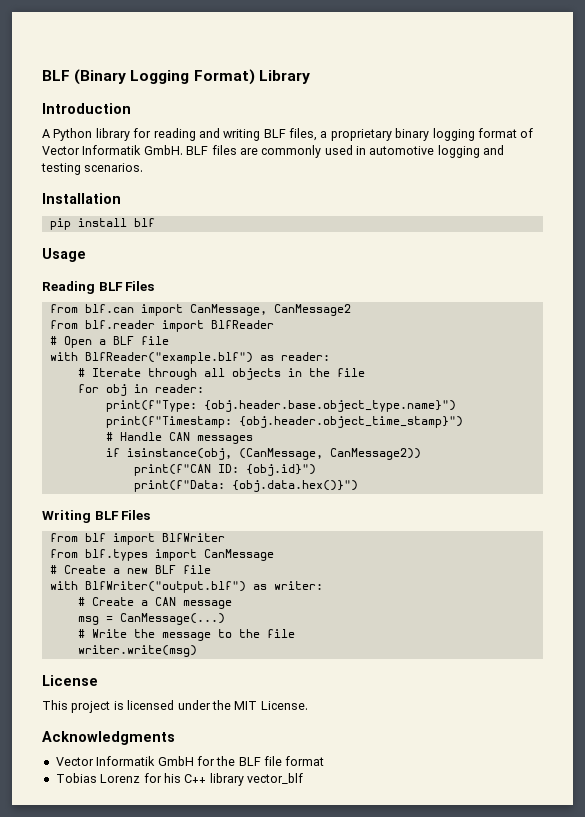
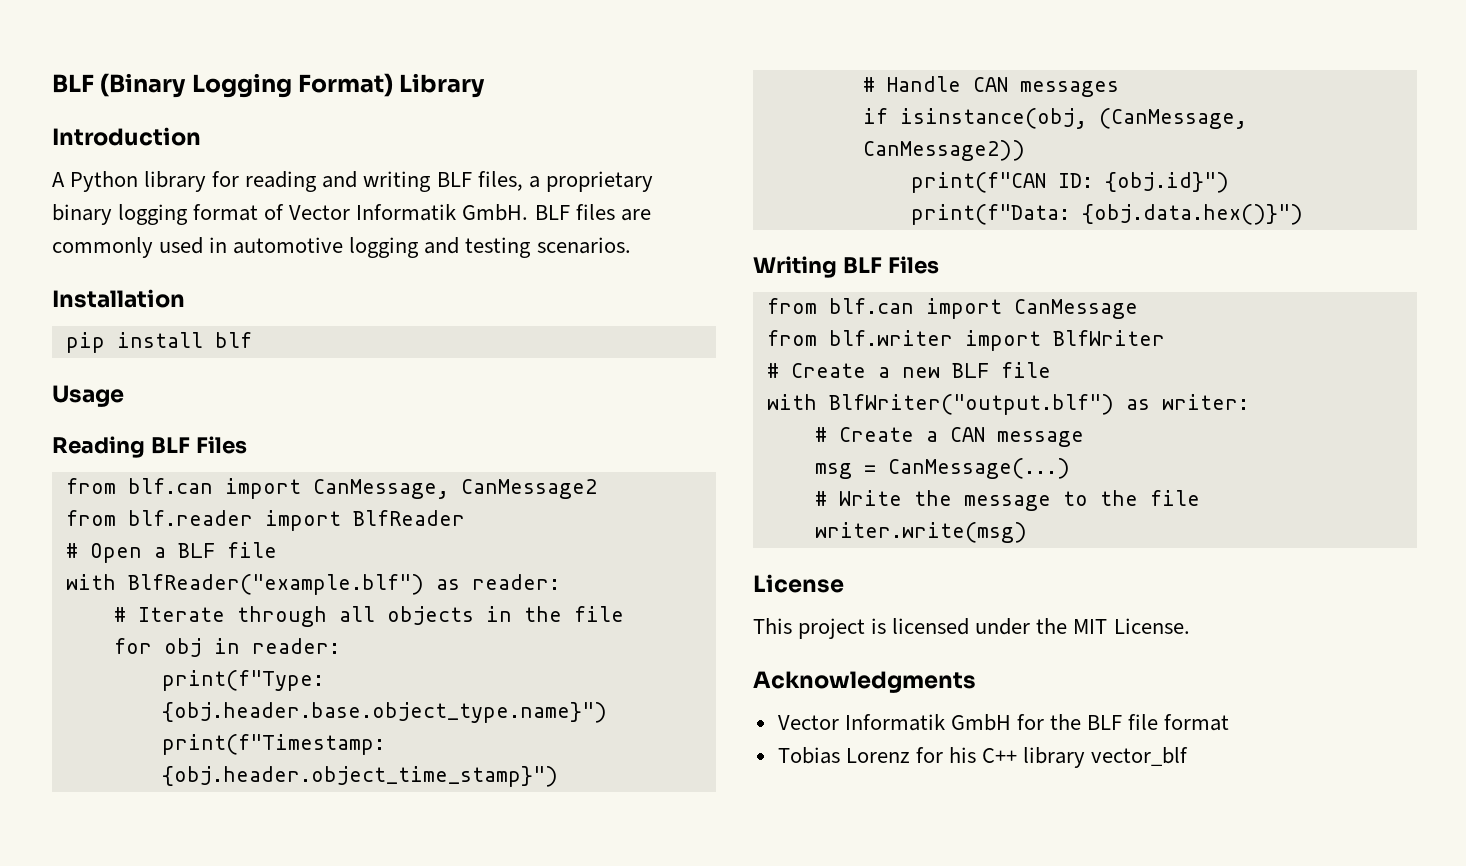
- from blf import BlfWriter
- from blf.types import CanMessage
+ from blf.can import CanMessage
+ from blf.writer import BlfWriter

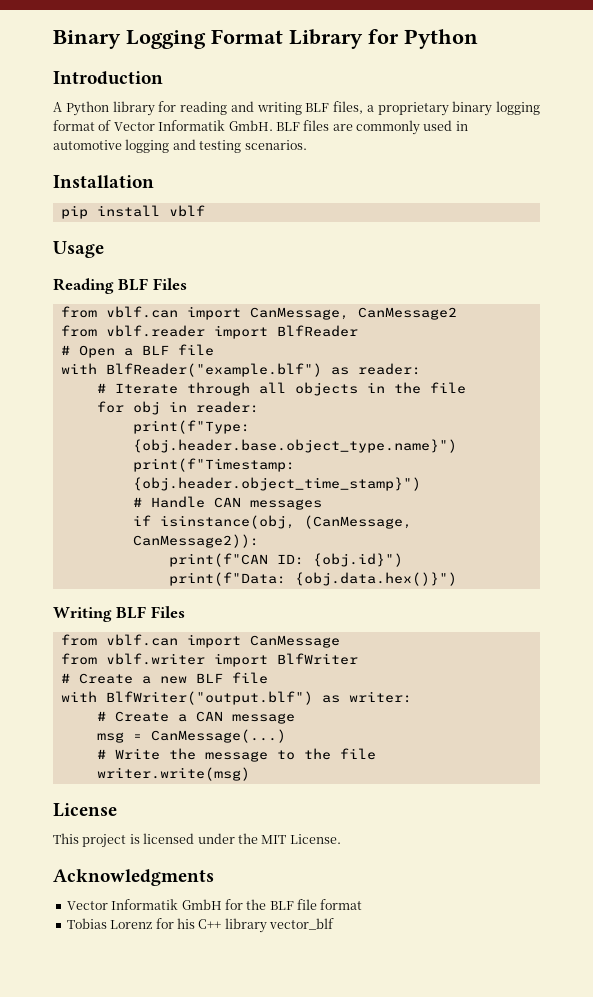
- BLF (Binary Logging Format) Library
+ Binary Logging Format Library for Python
- pip install blf
+ pip install vblf
- from blf.can import CanMessage, CanMessage2
+ from vblf.can import CanMessage, CanMessage2
- from blf.reader import BlfReader
+ from vblf.reader import BlfReader
- if isinstance(obj, (CanMessage, CanMessage2))
+ if isinstance(obj, (CanMessage, CanMessage2)):
- from blf.can import CanMessage
+ from vblf.can import CanMessage
- from blf.writer import BlfWriter
+ from vblf.writer import BlfWriter

